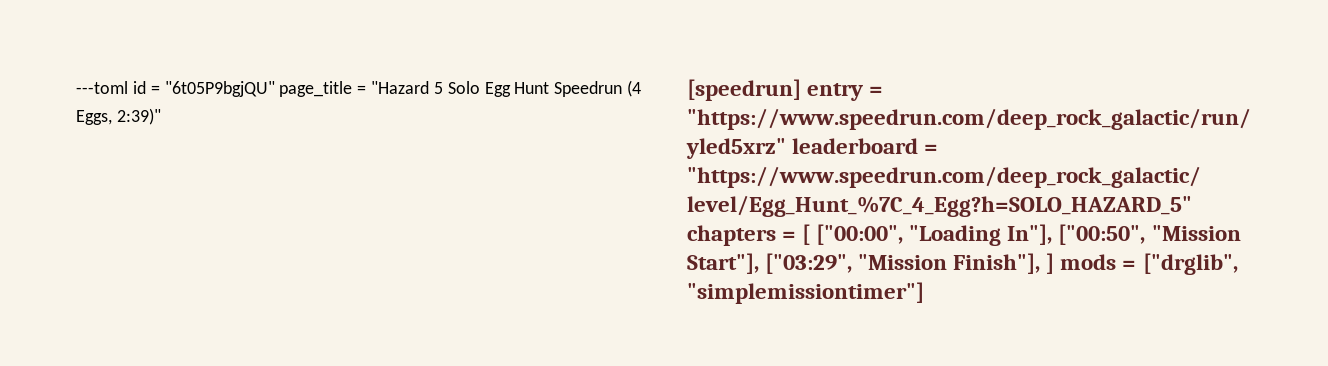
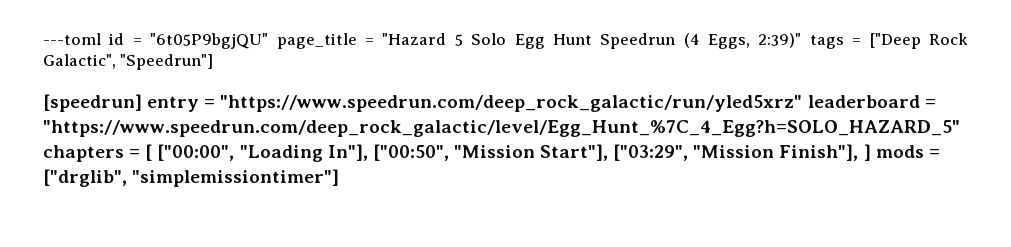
- ---toml id = "6t05P9bgjQU" page_title = "Hazard 5 Solo Egg Hunt Speedrun (4 Eggs, 2:39)"
+ ---toml id = "6t05P9bgjQU" page_title = "Hazard 5 Solo Egg Hunt Speedrun (4 Eggs, 2:39)" tags = ["Deep Rock Galactic", "Speedrun"]

